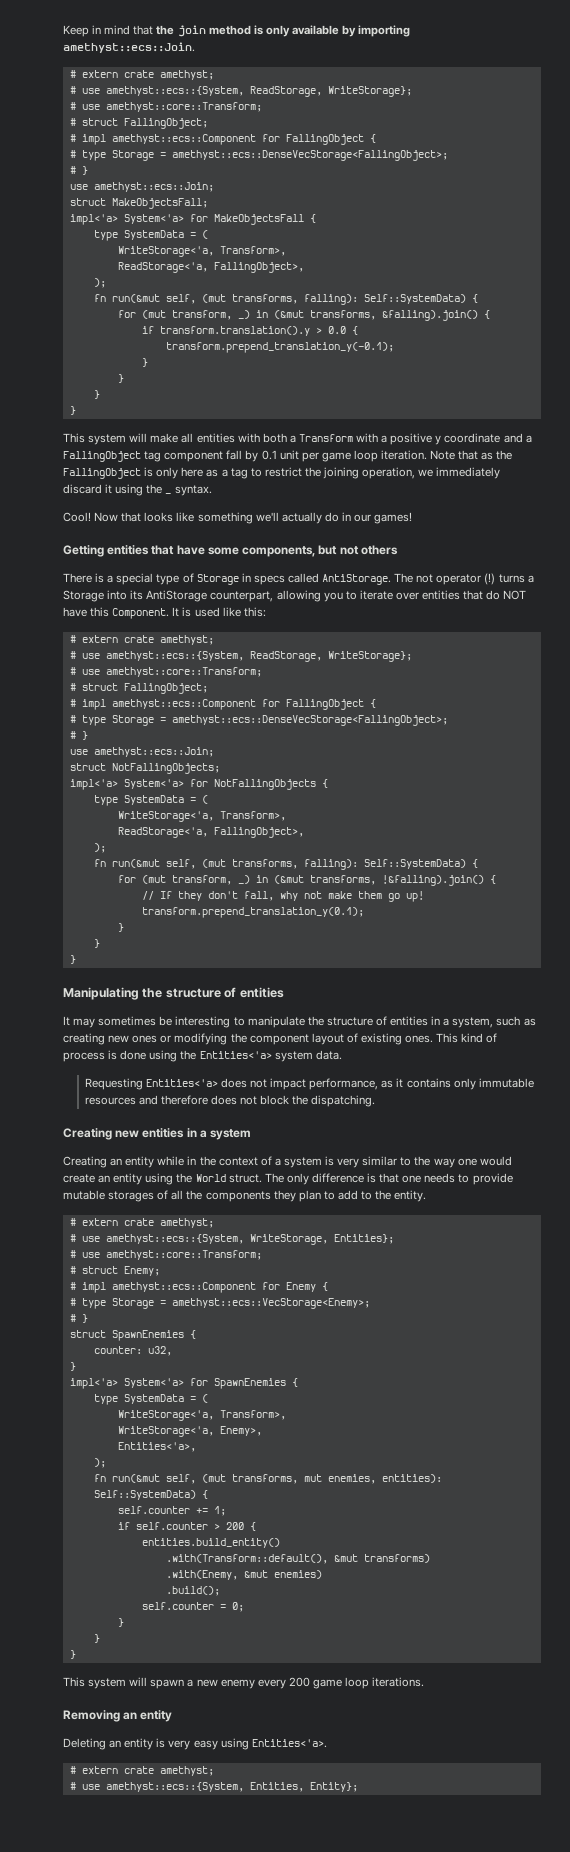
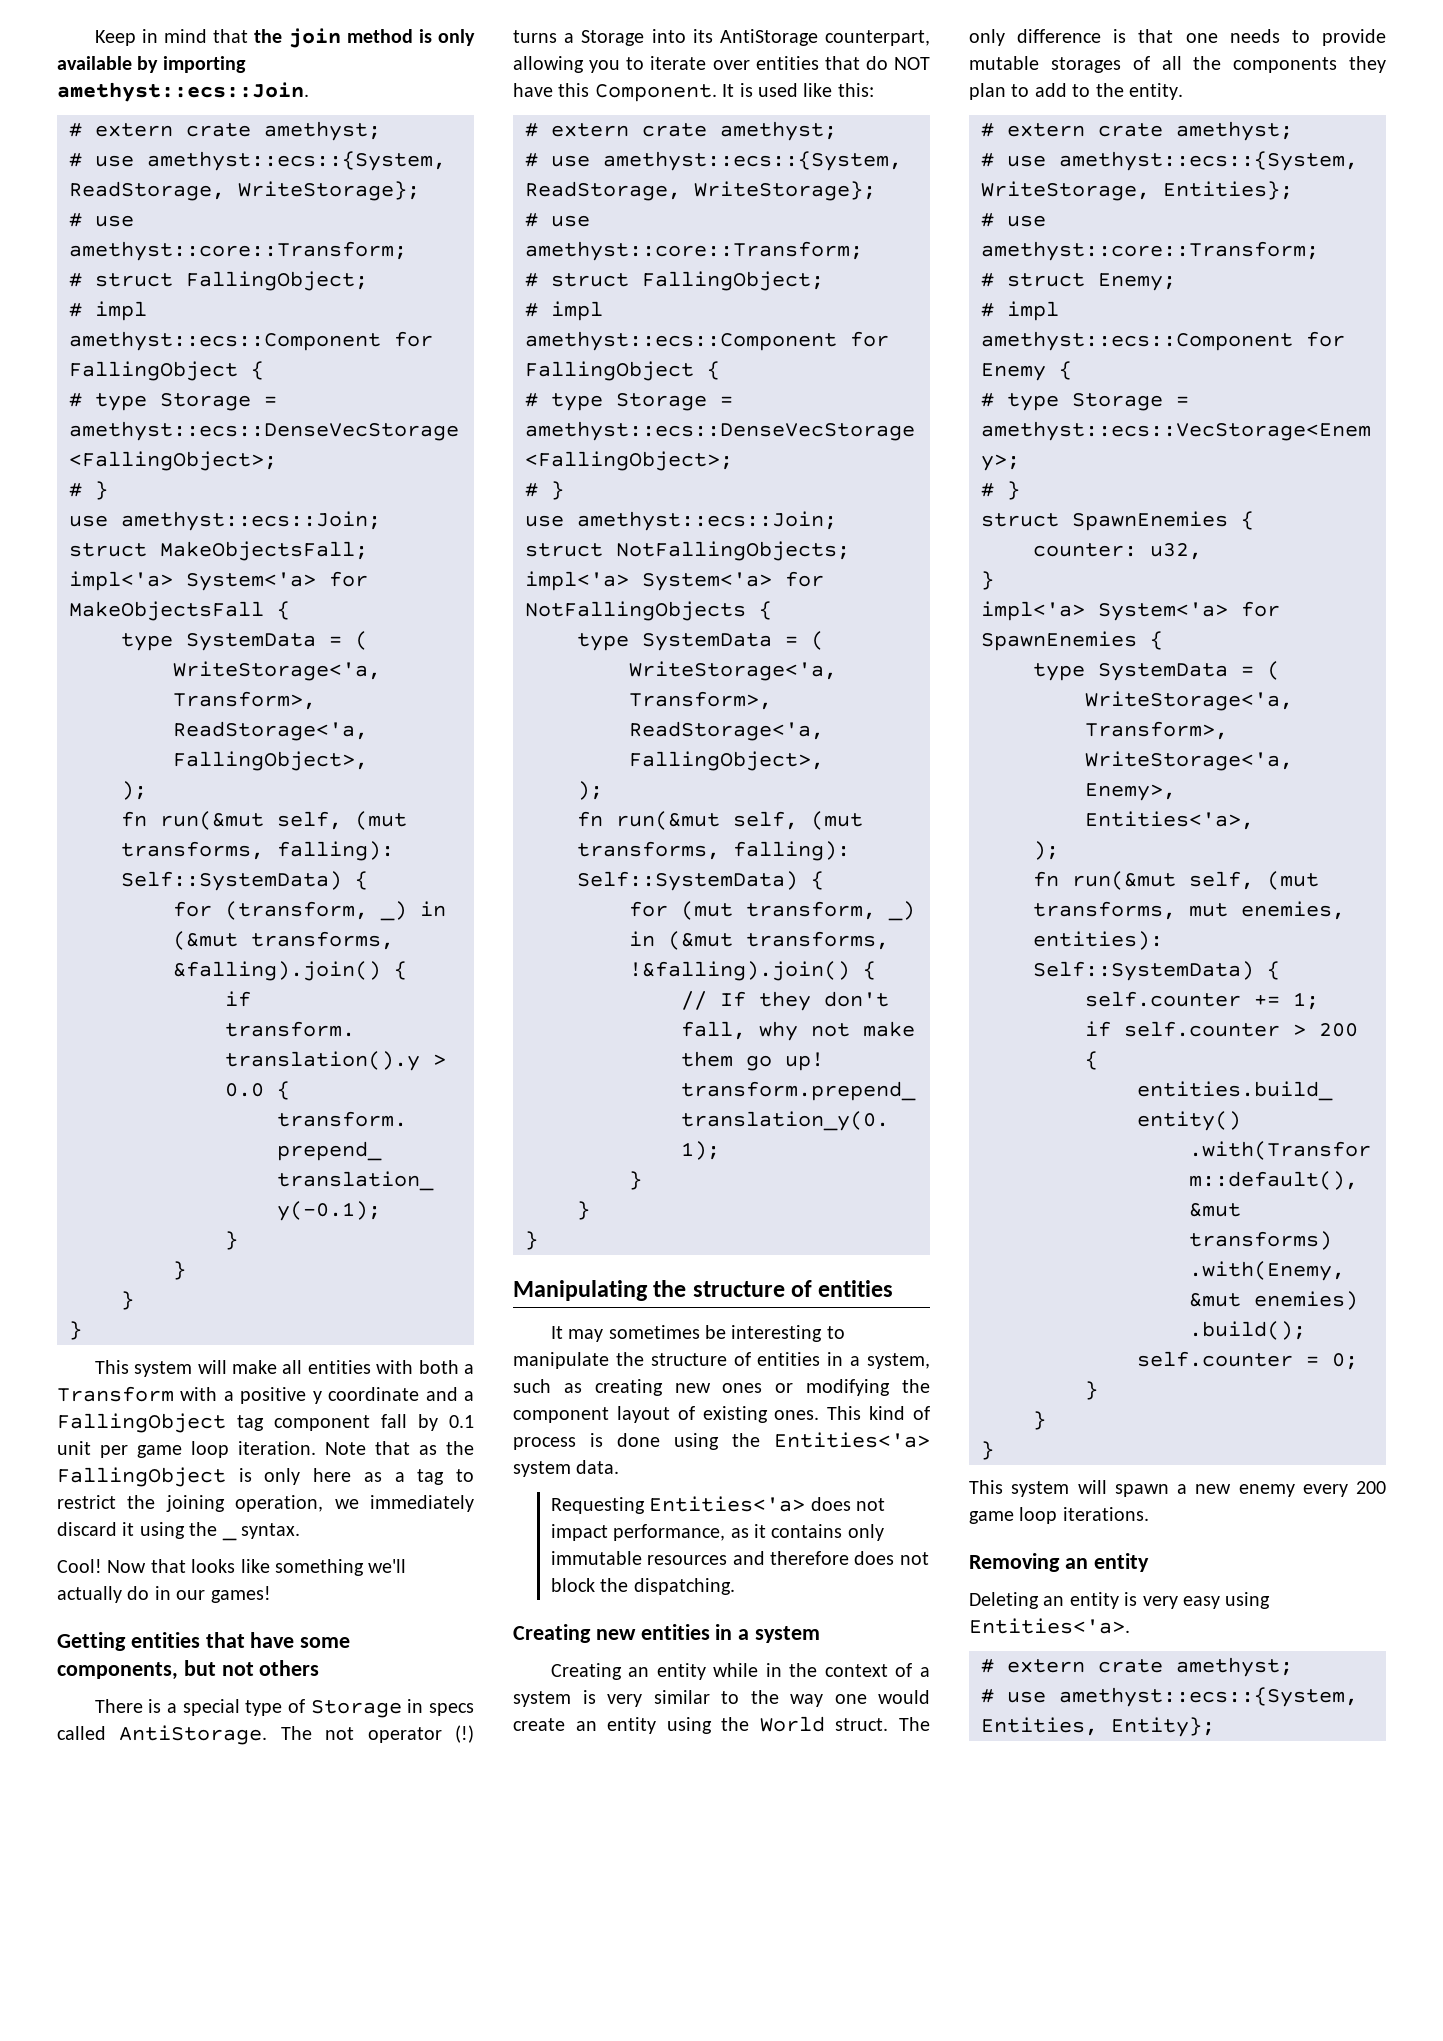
- for (mut transform, _) in (&mut transforms, &falling).join() {
+ for (transform, _) in (&mut transforms, &falling).join() {

